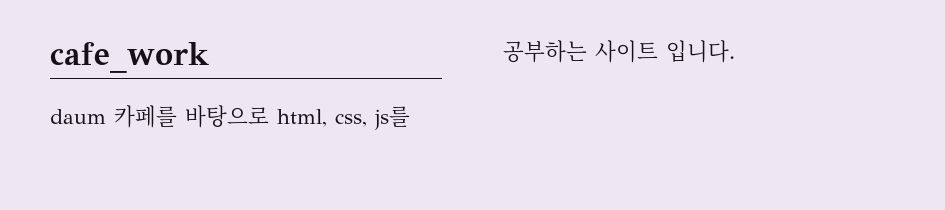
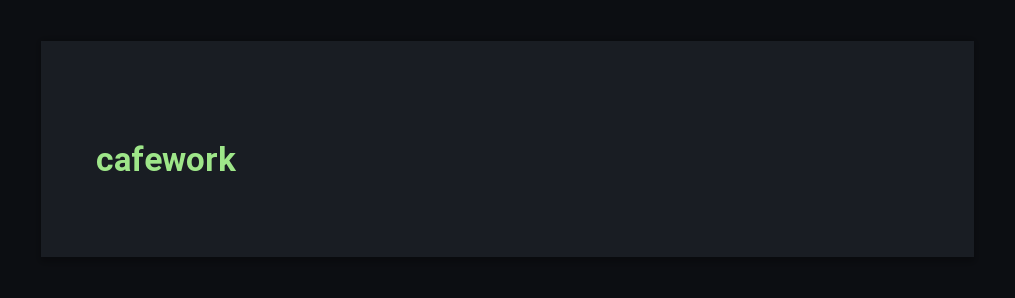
- cafe_work
- daum 카페를 바탕으로 html, css, js를 공부하는 사이트 입니다.
+ cafework

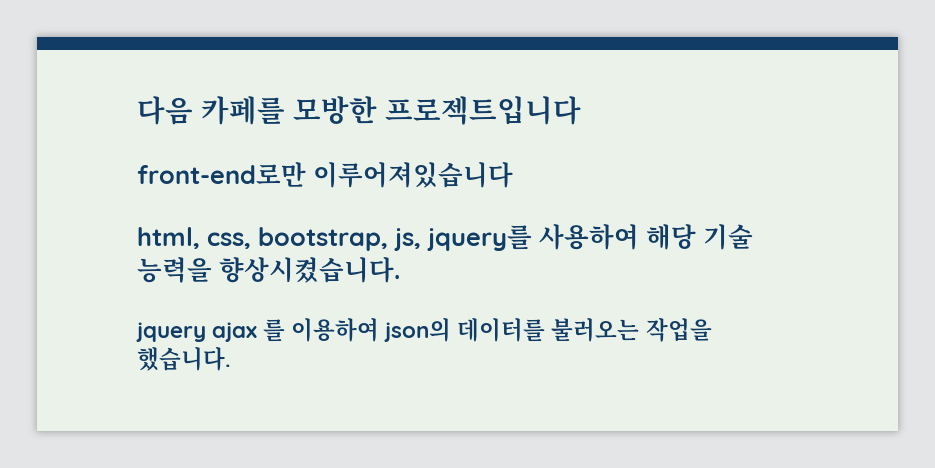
- cafework
+ 다음 카페를 모방한 프로젝트입니다
+ front-end로만 이루어져있습니다
+ html, css, bootstrap, js, jquery를 사용하여 해당 기술 능력을 향상시켰습니다.
+ jquery ajax 를 이용하여 json의 데이터를 불러오는 작업을 했습니다.

